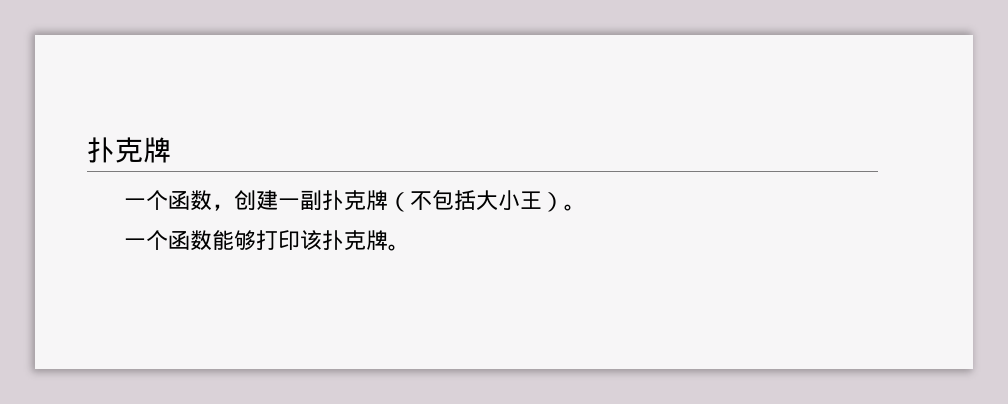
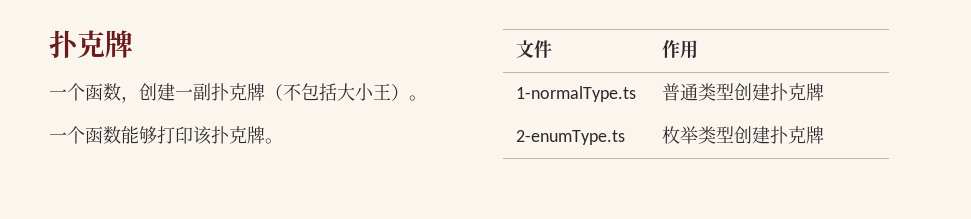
+ 文件 | 作用
+ 1-normalType.ts | 普通类型创建扑克牌
+ 2-enumType.ts | 枚举类型创建扑克牌

